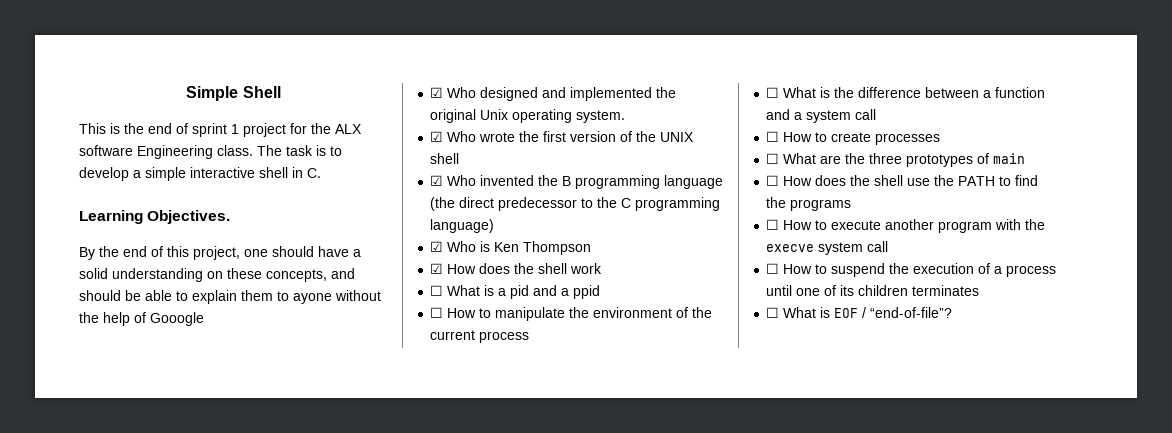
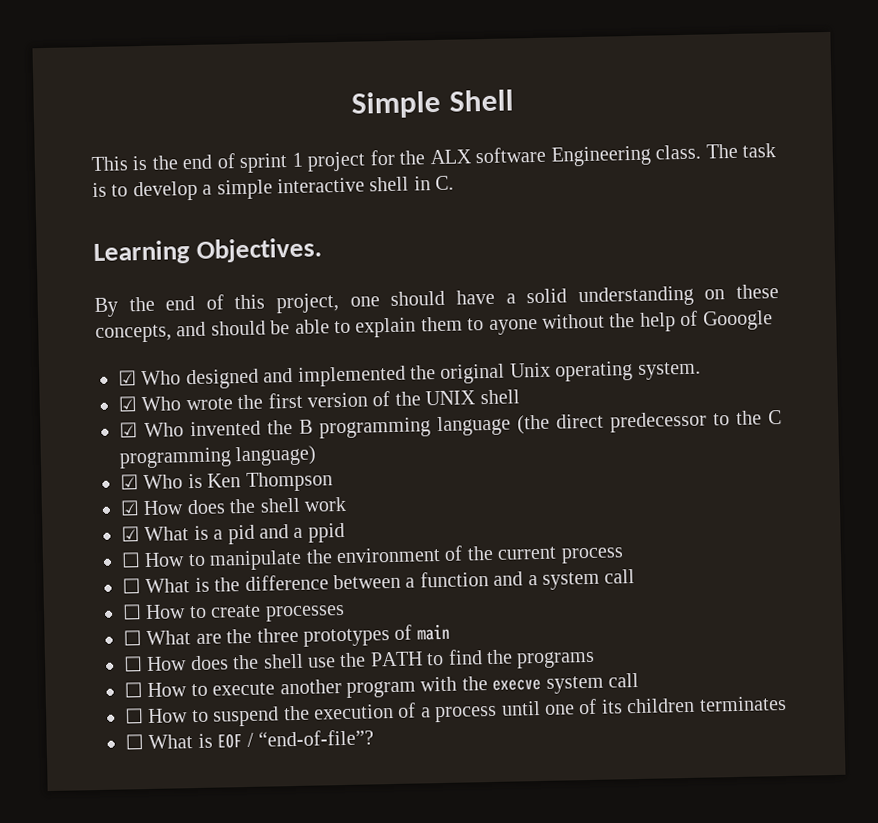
- ☐ What is a pid and a ppid
+ ☑ What is a pid and a ppid

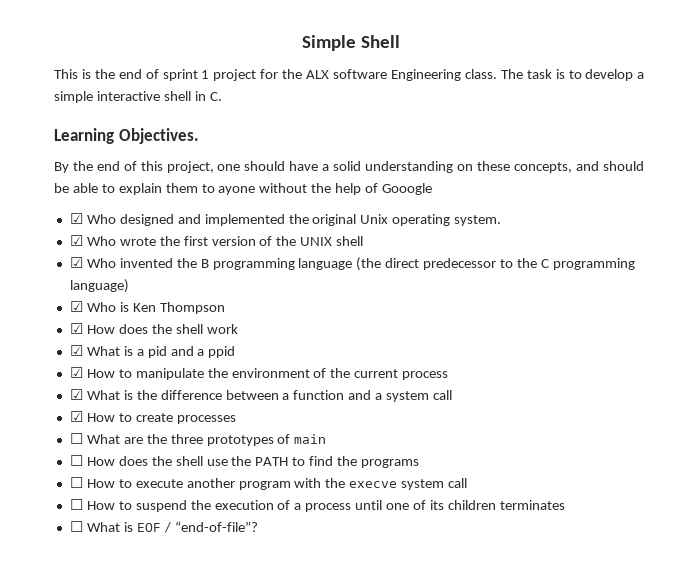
- ☐ How to manipulate the environment of the current process
+ ☑ How to manipulate the environment of the current process
- ☐ What is the difference between a function and a system call
+ ☑ What is the difference between a function and a system call
- ☐ How to create processes
+ ☑ How to create processes

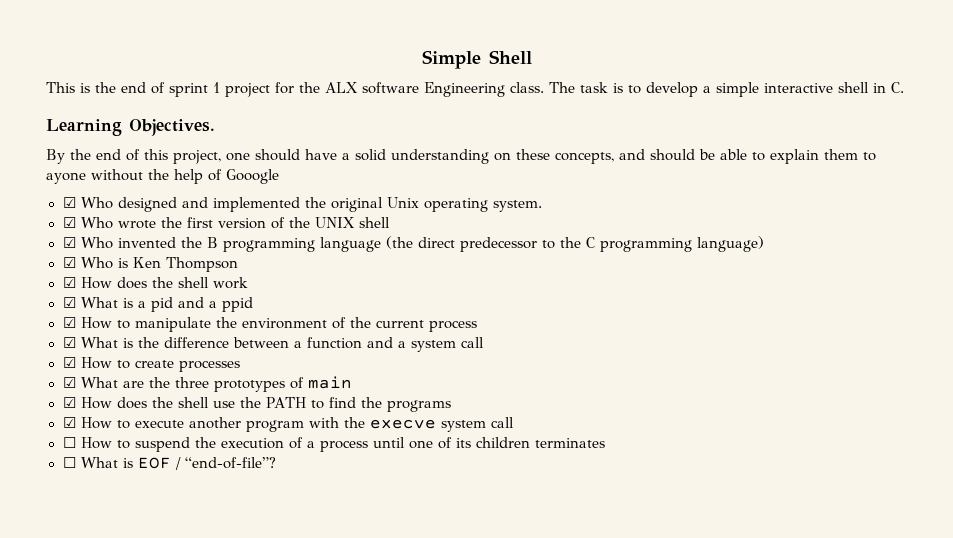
- ☐ What are the three prototypes of main
+ ☑ What are the three prototypes of main
- ☐ How does the shell use the PATH to find the programs
+ ☑ How does the shell use the PATH to find the programs
- ☐ How to execute another program with the execve system call
+ ☑ How to execute another program with the execve system call

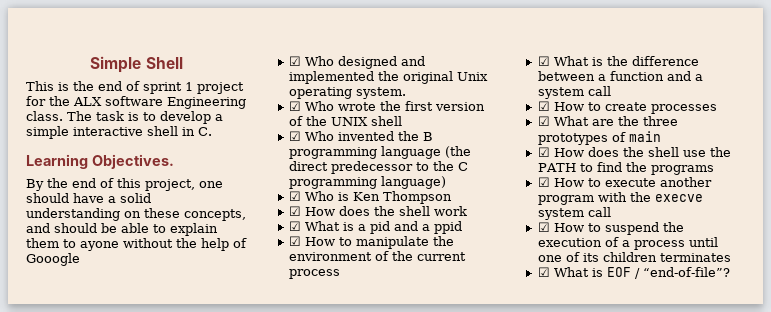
- ☐ How to suspend the execution of a process until one of its children terminates
+ ☑ How to suspend the execution of a process until one of its children terminates
- ☐ What is EOF / “end-of-file”?
+ ☑ What is EOF / “end-of-file”?

